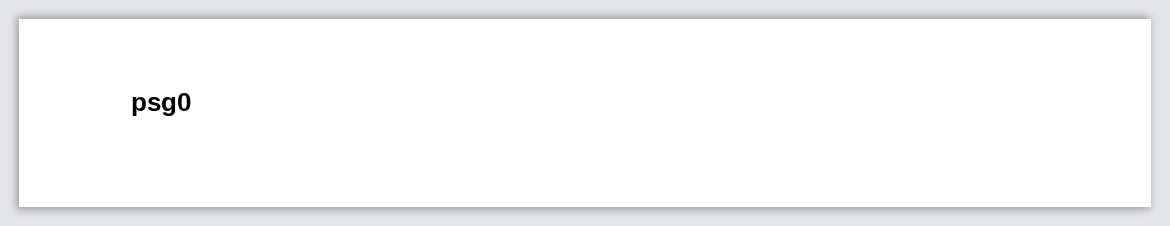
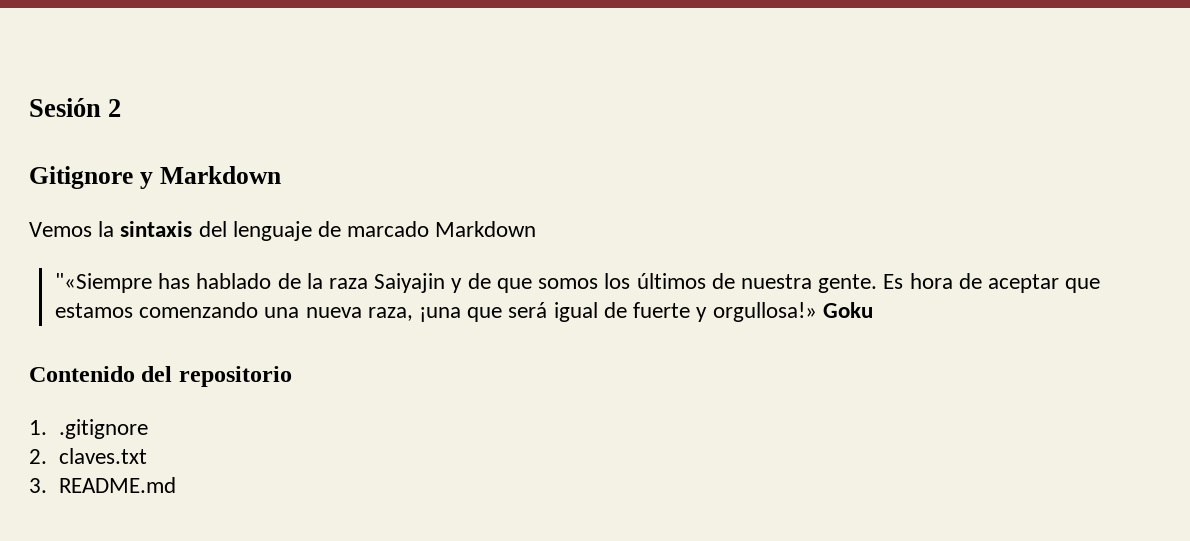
- psg0
+ Sesión 2
+ Gitignore y Markdown
+ Vemos la sintaxis del lenguaje de marcado Markdown
+ "«Siempre has hablado de la raza Saiyajin y de que somos los últimos de nuestra gente. Es hora de aceptar que estamos comenzando una nueva raza, ¡una que será igual de fuerte y orgullosa!» Goku
+ Contenido del repositorio
+ 1. .gitignore
+ 2. claves.txt
+ 3. README.md

